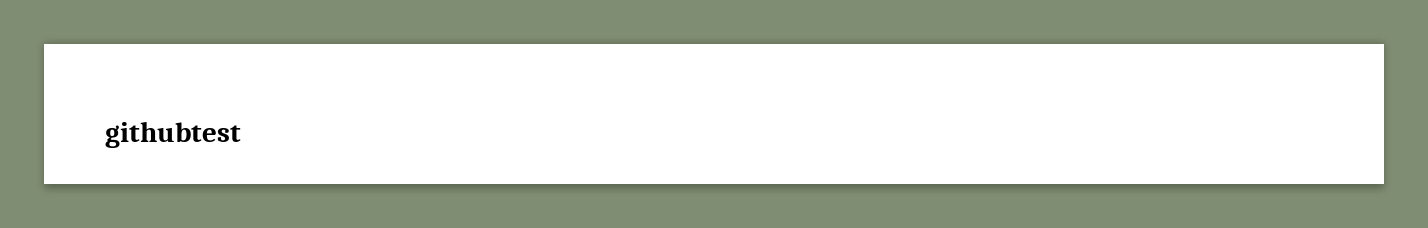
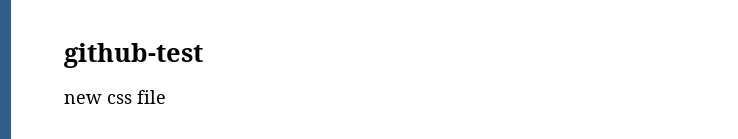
- githubtest
+ github-test
+ new css file

